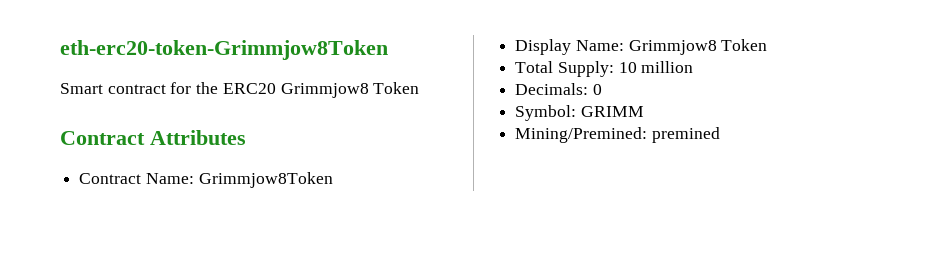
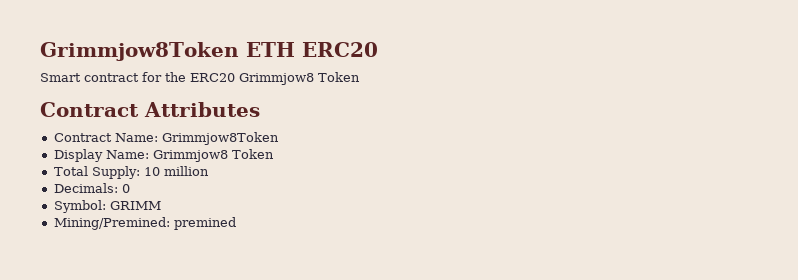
- eth-erc20-token-Grimmjow8Token
+ Grimmjow8Token ETH ERC20

